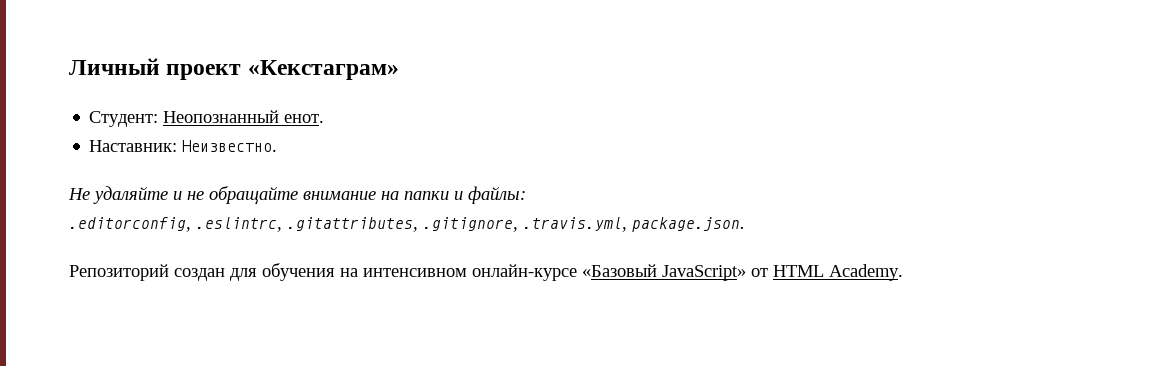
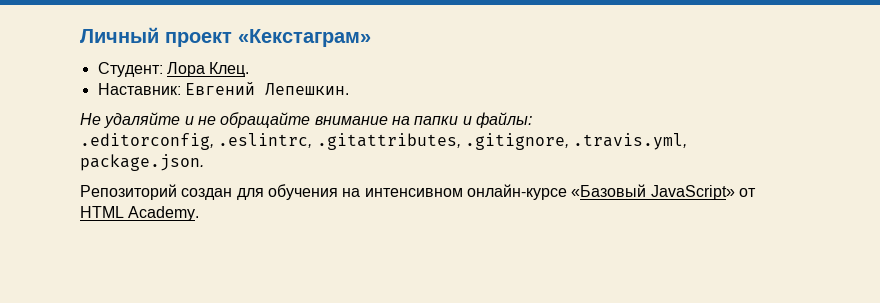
- Студент: Неопознанный енот.
+ Студент: Лора Клец.
- Наставник: Неизвестно.
+ Наставник: Евгений Лепешкин.

